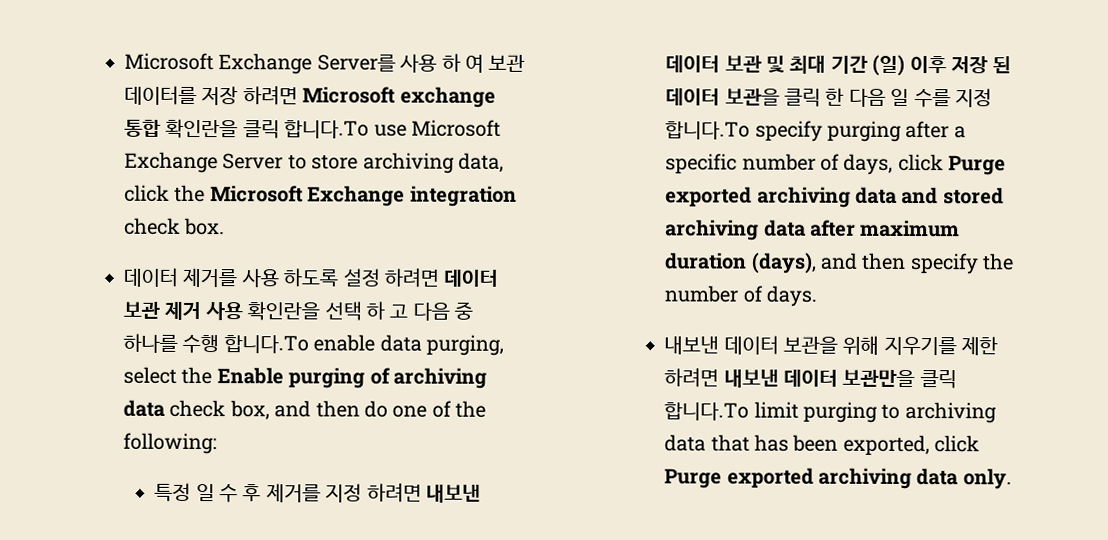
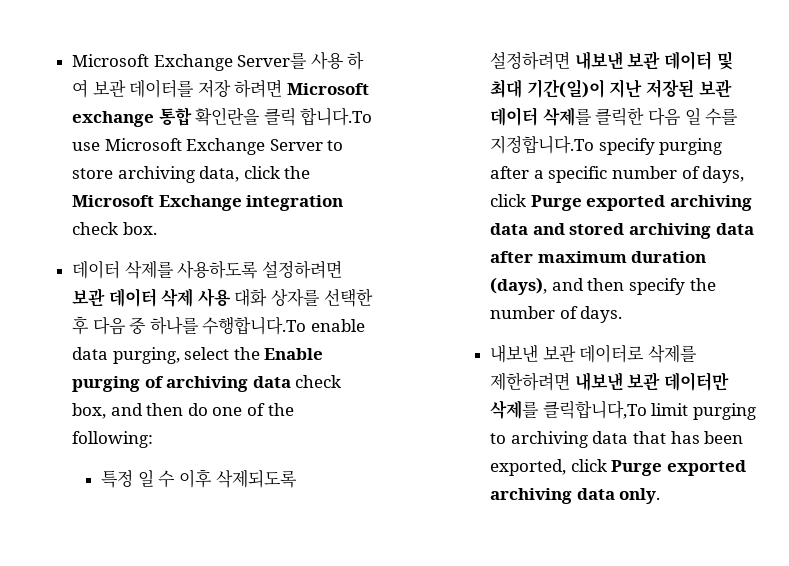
- 데이터 제거를 사용 하도록 설정 하려면 데이터 보관 제거 사용 확인란을 선택 하 고 다음 중 하나를 수행 합니다.To enable data purging, select the Enable purging of archiving data check box, and then do one of the following:
+ 데이터 삭제를 사용하도록 설정하려면 보관 데이터 삭제 사용 대화 상자를 선택한 후 다음 중 하나를 수행합니다.To enable data purging, select the Enable purging of archiving data check box, and then do one of the following:
- 특정 일 수 후 제거를 지정 하려면 내보낸 데이터 보관 및 최대 기간 (일) 이후 저장 된 데이터 보관을 클릭 한 다음 일 수를 지정 합니다.To specify purging after a specific number of days, click Purge exported archiving data and stored archiving data after maximum duration (days), and then specify the number of days.
+ 특정 일 수 이후 삭제되도록 설정하려면 내보낸 보관 데이터 및 최대 기간(일)이 지난 저장된 보관 데이터 삭제를 클릭한 다음 일 수를 지정합니다.To specify purging after a specific number of days, click Purge exported archiving data and stored archiving data after maximum duration (days), and then specify the number of days.
- 내보낸 데이터 보관을 위해 지우기를 제한 하려면 내보낸 데이터 보관만을 클릭 합니다.To limit purging to archiving data that has been exported, click Purge exported archiving data only.
+ 내보낸 보관 데이터로 삭제를 제한하려면 내보낸 보관 데이터만 삭제를 클릭합니다,To limit purging to archiving data that has been exported, click Purge exported archiving data only.

